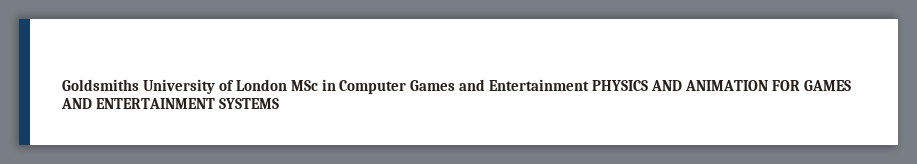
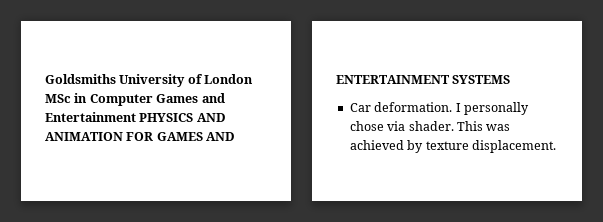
+ Car deformation. I personally chose via shader. This was achieved by texture displacement.

